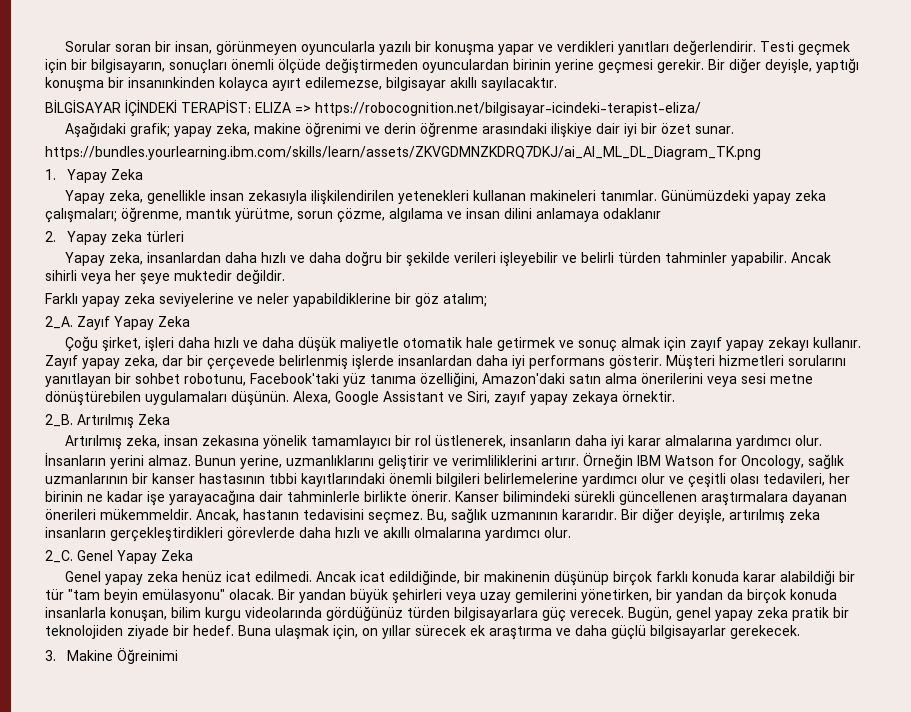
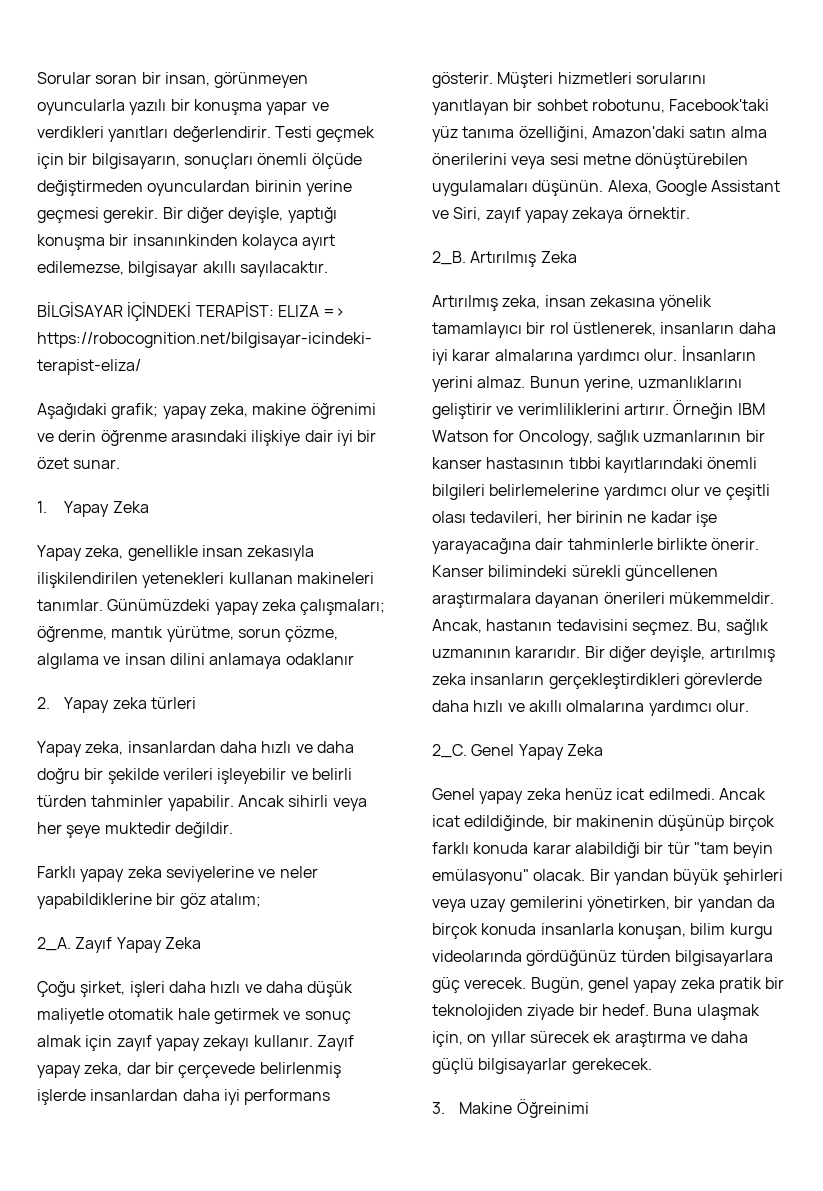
- https://bundles.yourlearning.ibm.com/skills/learn/assets/ZKVGDMNZKDRQ7DKJ/ai_AI_ML_DL_Diagram_TK.png

